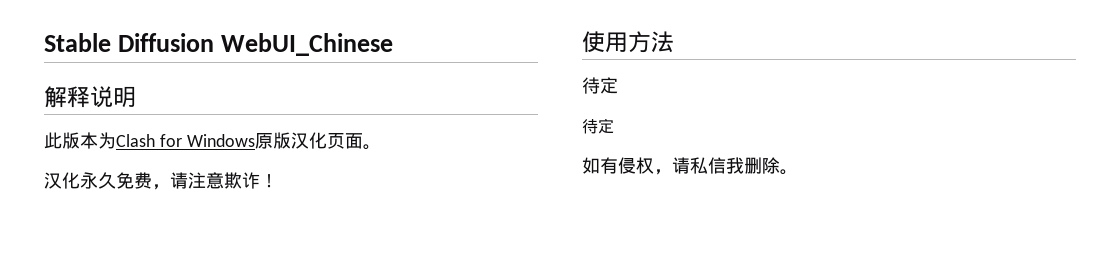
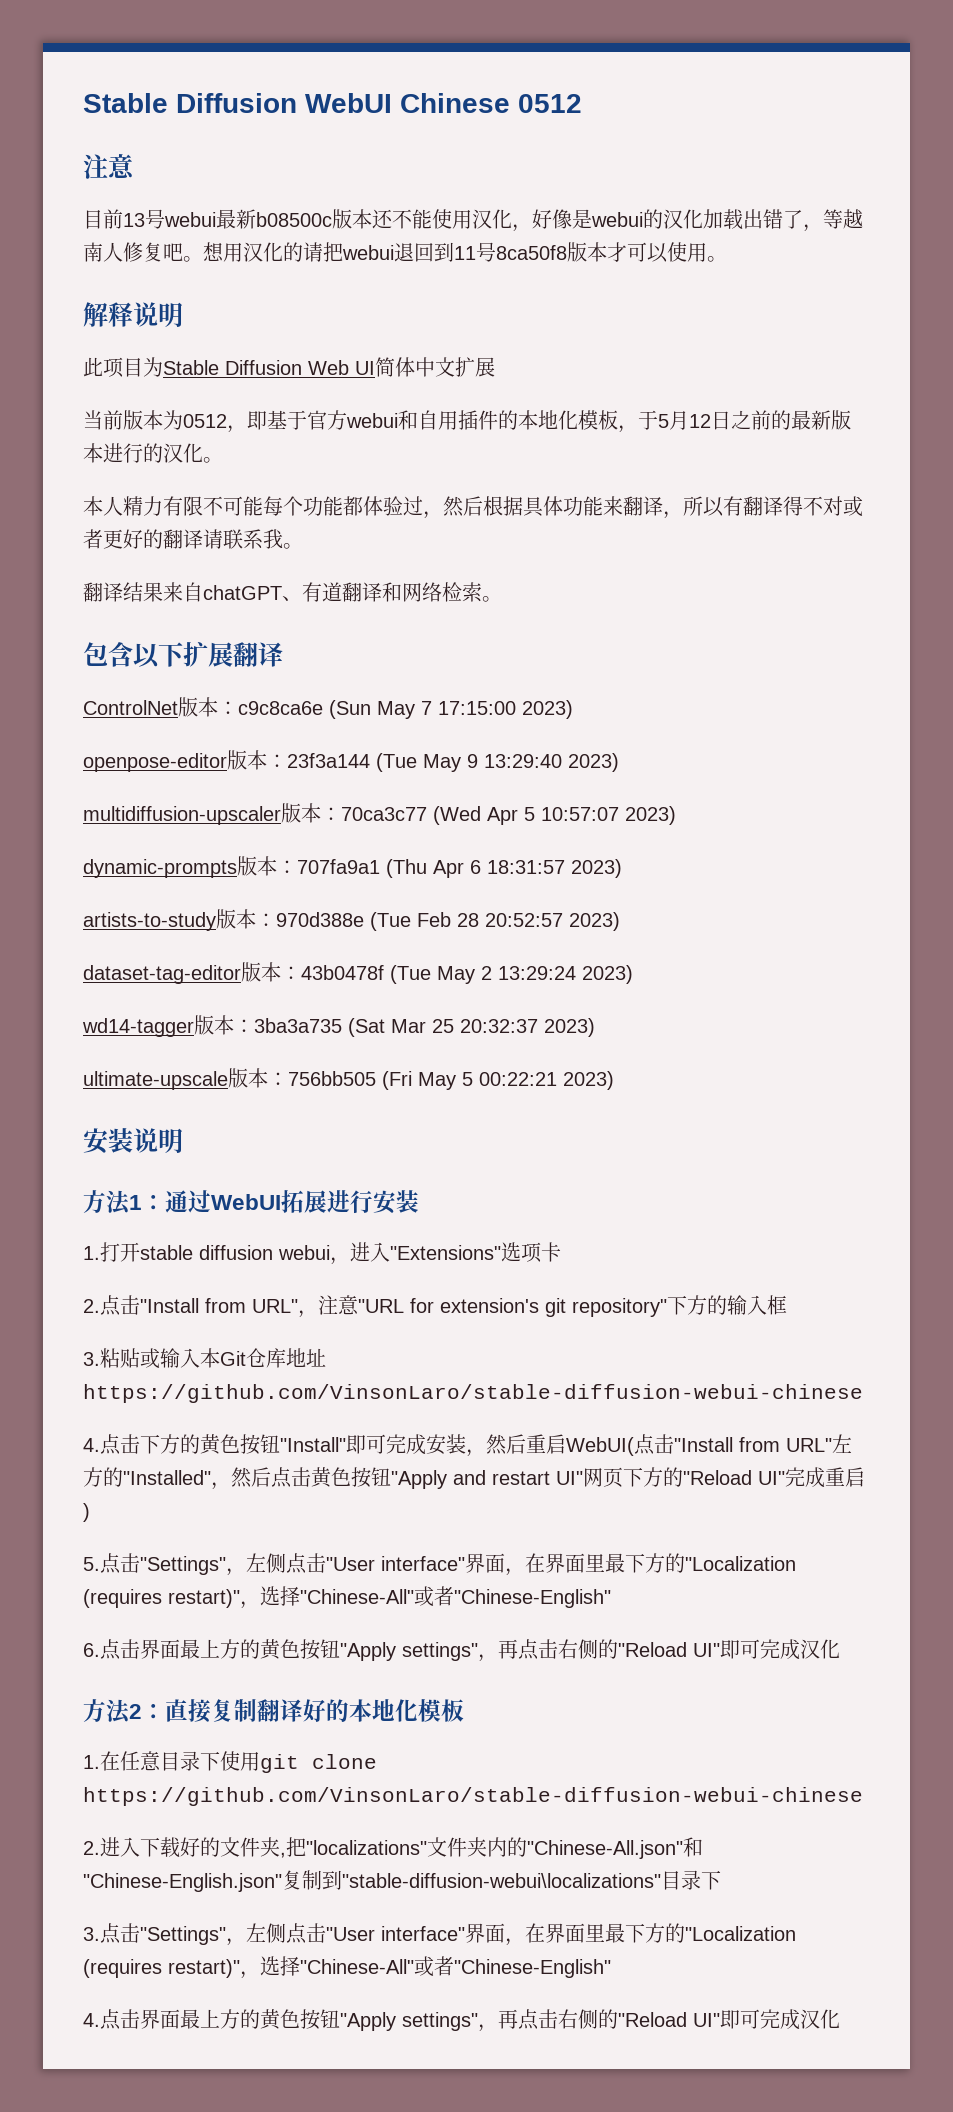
- Stable Diffusion WebUI_Chinese
+ Stable Diffusion WebUI Chinese 0512
+ 注意
+ 目前13号webui最新b08500c版本还不能使用汉化，好像是webui的汉化加载出错了，等越南人修复吧。想用汉化的请把webui退回到11号8ca50f8版本才可以使用。
  解释说明
- 此版本为Clash for Windows原版汉化页面。
- 汉化永久免费，请注意欺诈！
- 使用方法
- 待定
- 待定
- 如有侵权，请私信我删除。
+ 此项目为Stable Diffusion Web UI简体中文扩展
+ 当前版本为0512，即基于官方webui和自用插件的本地化模板，于5月12日之前的最新版本进行的汉化。
+ 本人精力有限不可能每个功能都体验过，然后根据具体功能来翻译，所以有翻译得不对或者更好的翻译请联系我。
+ 翻译结果来自chatGPT、有道翻译和网络检索。
+ 包含以下扩展翻译
+ ControlNet版本：c9c8ca6e (Sun May 7 17:15:00 2023)
+ openpose-editor版本：23f3a144 (Tue May 9 13:29:40 2023)
+ multidiffusion-upscaler版本：70ca3c77 (Wed Apr 5 10:57:07 2023)
+ dynamic-prompts版本：707fa9a1 (Thu Apr 6 18:31:57 2023)
+ artists-to-study版本：970d388e (Tue Feb 28 20:52:57 2023)
+ dataset-tag-editor版本：43b0478f (Tue May 2 13:29:24 2023)
+ wd14-tagger版本：3ba3a735 (Sat Mar 25 20:32:37 2023)
+ ultimate-upscale版本：756bb505 (Fri May 5 00:22:21 2023)
+ 安装说明
+ 方法1：通过WebUI拓展进行安装
+ 1.打开stable diffusion webui，进入"Extensions"选项卡
+ 2.点击"Install from URL"，注意"URL for extension's git repository"下方的输入框
+ 3.粘贴或输入本Git仓库地址https://github.com/VinsonLaro/stable-diffusion-webui-chinese
+ 4.点击下方的黄色按钮"Install"即可完成安装，然后重启WebUI(点击"Install from URL"左方的"Installed"，然后点击黄色按钮"Apply and restart UI"网页下方的"Reload UI"完成重启)
+ 5.点击"Settings"，左侧点击"User interface"界面，在界面里最下方的"Localization (requires restart)"，选择"Chinese-All"或者"Chinese-English"
+ 6.点击界面最上方的黄色按钮"Apply settings"，再点击右侧的"Reload UI"即可完成汉化
+ 方法2：直接复制翻译好的本地化模板
+ 1.在任意目录下使用git clone https://github.com/VinsonLaro/stable-diffusion-webui-chinese
+ 2.进入下载好的文件夹,把"localizations"文件夹内的"Chinese-All.json"和"Chinese-English.json"复制到"stable-diffusion-webui\localizations"目录下
+ 3.点击"Settings"，左侧点击"User interface"界面，在界面里最下方的"Localization (requires restart)"，选择"Chinese-All"或者"Chinese-English"
+ 4.点击界面最上方的黄色按钮"Apply settings"，再点击右侧的"Reload UI"即可完成汉化

